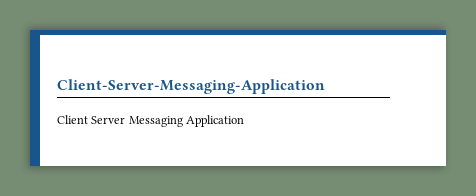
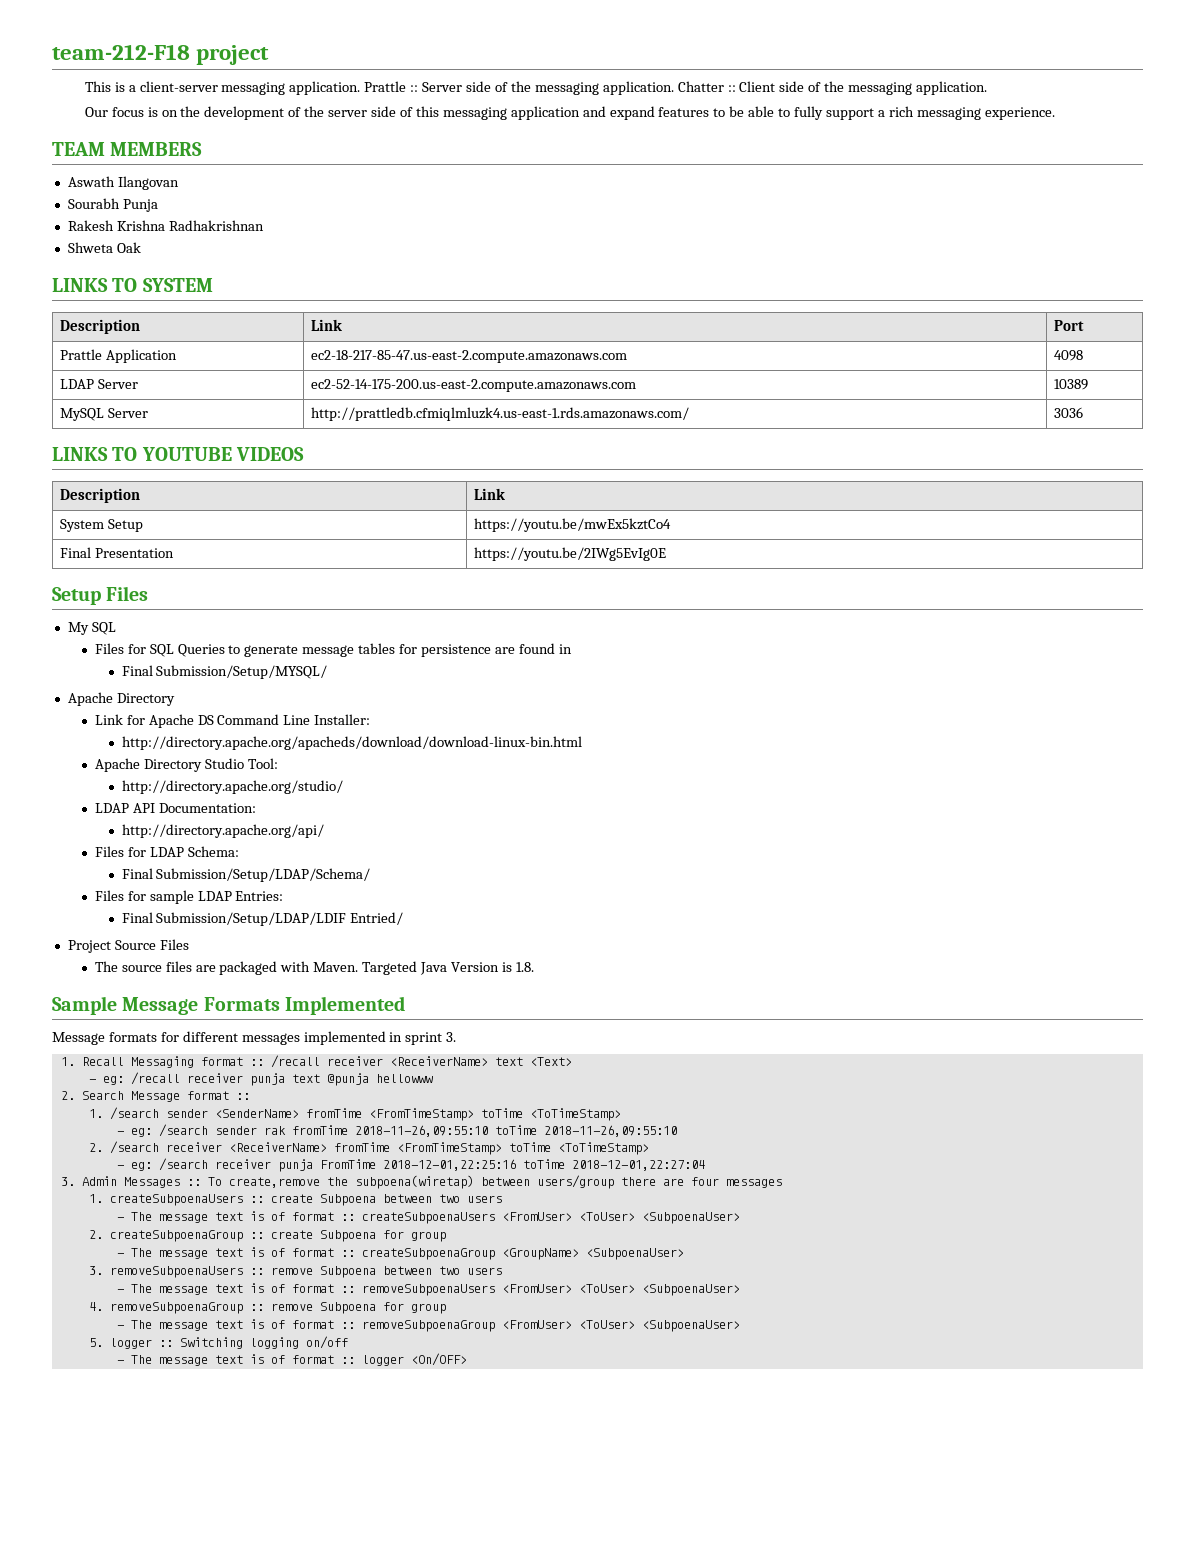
- Client-Server-Messaging-Application
- Client Server Messaging Application
+ team-212-F18 project
+ This is a client-server messaging application. Prattle :: Server side of the messaging application. Chatter :: Client side of the messaging application.
+ Our focus is on the development of the server side of this messaging application and expand features to be able to fully support a rich messaging experience.
+ TEAM MEMBERS
+ Aswath Ilangovan
+ Sourabh Punja
+ Rakesh Krishna Radhakrishnan
+ Shweta Oak
+ LINKS TO SYSTEM
+ Description | Link | Port
+ Prattle Application | ec2-18-217-85-47.us-east-2.compute.amazonaws.com | 4098
+ LDAP Server | ec2-52-14-175-200.us-east-2.compute.amazonaws.com | 10389
+ MySQL Server | http://prattledb.cfmiqlmluzk4.us-east-1.rds.amazonaws.com/ | 3036
+ LINKS TO YOUTUBE VIDEOS
+ Description | Link
+ System Setup | https://youtu.be/mwEx5kztCo4
+ Final Presentation | https://youtu.be/2IWg5EvIg0E
+ Setup Files
+ My SQL
+ Files for SQL Queries to generate message tables for persistence are found in
+ Final Submission/Setup/MYSQL/
+ Apache Directory
+ Link for Apache DS Command Line Installer:
+ http://directory.apache.org/apacheds/download/download-linux-bin.html
+ Apache Directory Studio Tool:
+ http://directory.apache.org/studio/
+ LDAP API Documentation:
+ http://directory.apache.org/api/
+ Files for LDAP Schema:
+ Final Submission/Setup/LDAP/Schema/
+ Files for sample LDAP Entries:
+ Final Submission/Setup/LDAP/LDIF Entried/
+ Project Source Files
+ The source files are packaged with Maven. Targeted Java Version is 1.8.
+ Sample Message Formats Implemented
+ Message formats for different messages implemented in sprint 3.
+ 1. Recall Messaging format :: /recall receiver <ReceiverName> text <Text>
+ - eg: /recall receiver punja text @punja hellowww
+ 2. Search Message format ::
+ 1. /search sender <SenderName> fromTime <FromTimeStamp> toTime <ToTimeStamp>
+ - eg: /search sender rak fromTime 2018-11-26,09:55:10 toTime 2018-11-26,09:55:10
+ 2. /search receiver <ReceiverName> fromTime <FromTimeStamp> toTime <ToTimeStamp>
+ - eg: /search receiver punja FromTime 2018-12-01,22:25:16 toTime 2018-12-01,22:27:04
+ 3. Admin Messages :: To create,remove the subpoena(wiretap) between users/group there are four messages
+ 1. createSubpoenaUsers :: create Subpoena between two users
+ - The message text is of format :: createSubpoenaUsers <FromUser> <ToUser> <SubpoenaUser>
+ 2. createSubpoenaGroup :: create Subpoena for group
+ - The message text is of format :: createSubpoenaGroup <GroupName> <SubpoenaUser>
+ 3. removeSubpoenaUsers :: remove Subpoena between two users
+ - The message text is of format :: removeSubpoenaUsers <FromUser> <ToUser> <SubpoenaUser>
+ 4. removeSubpoenaGroup :: remove Subpoena for group
+ - The message text is of format :: removeSubpoenaGroup <FromUser> <ToUser> <SubpoenaUser>
+ 5. logger :: Switching logging on/off
+ - The message text is of format :: logger <On/OFF>

